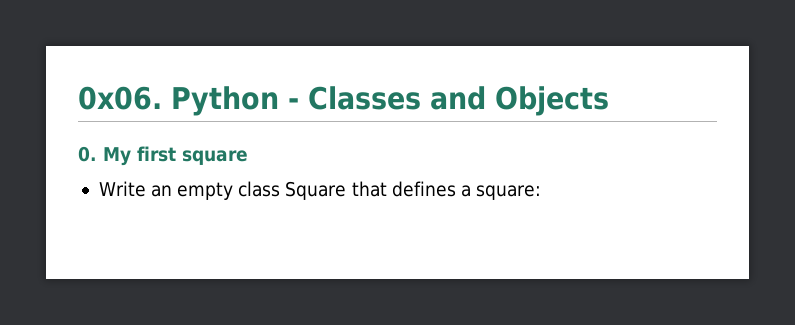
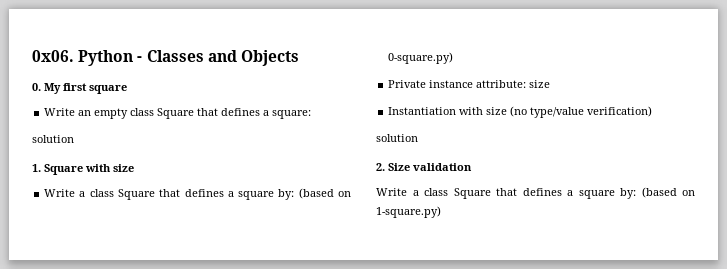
  Write an empty class Square that defines a square:
+ solution
+ 1. Square with size
+ Write a class Square that defines a square by: (based on 0-square.py)
+ Private instance attribute: size
+ Instantiation with size (no type/value verification)
+ solution
+ 2. Size validation
+ Write a class Square that defines a square by: (based on 1-square.py)

